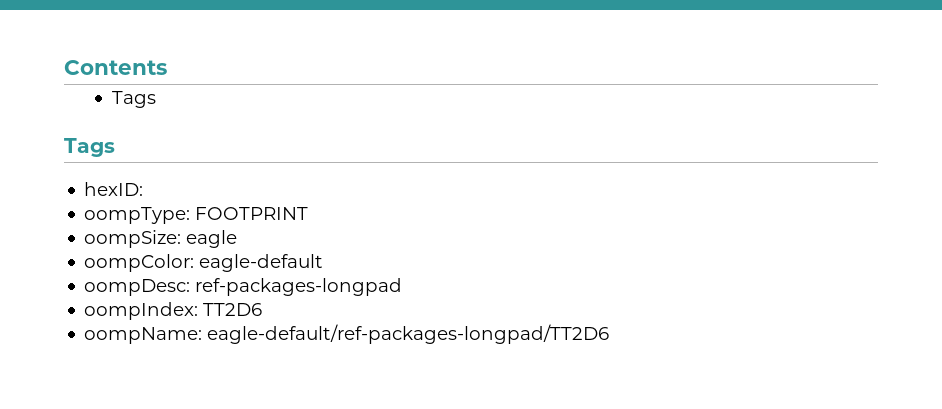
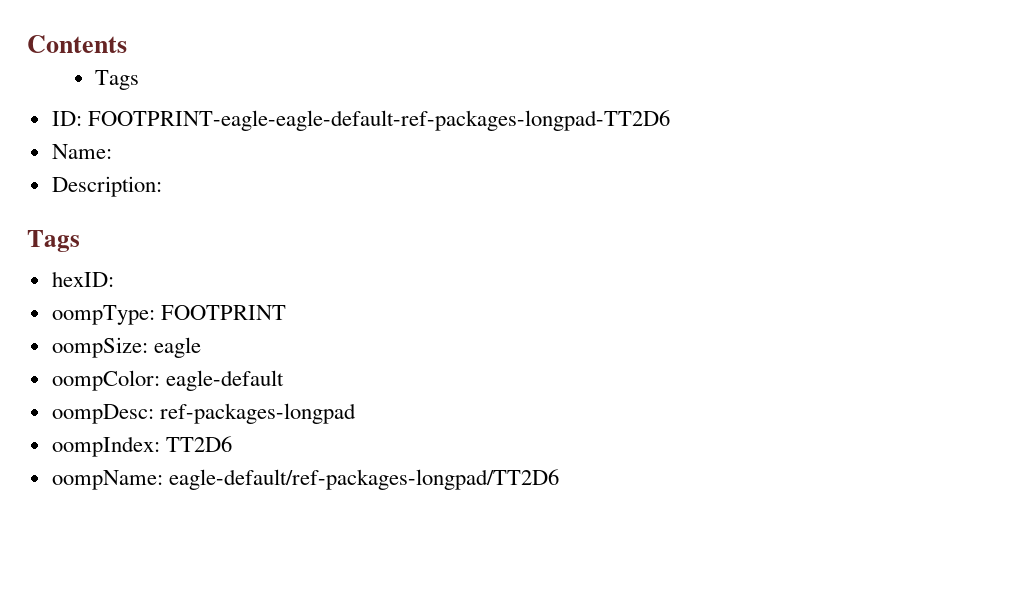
+ ID: FOOTPRINT-eagle-eagle-default-ref-packages-longpad-TT2D6
+ Name:
+ Description:

